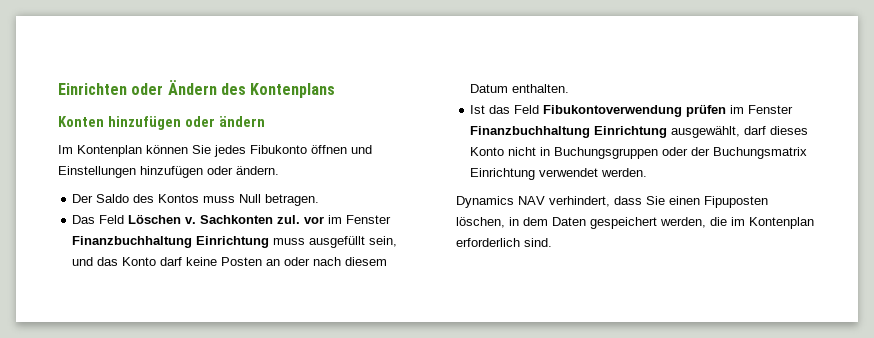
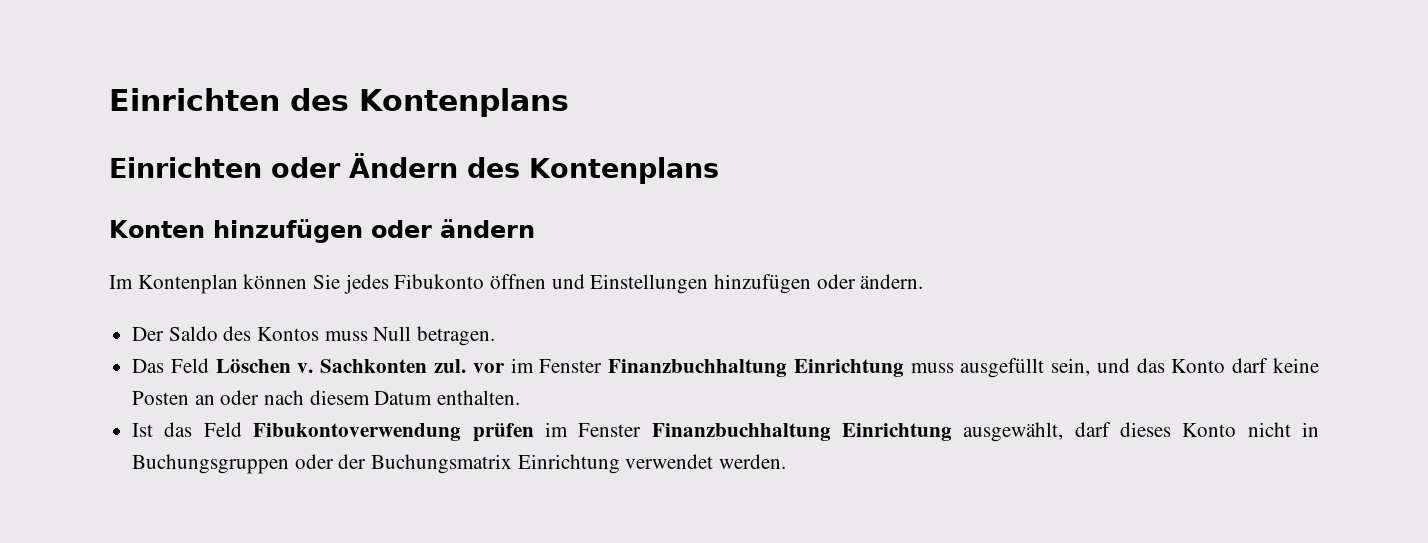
+ Einrichten des Kontenplans
- Dynamics NAV verhindert, dass Sie einen Fipuposten löschen, in dem Daten gespeichert werden, die im Kontenplan erforderlich sind.

